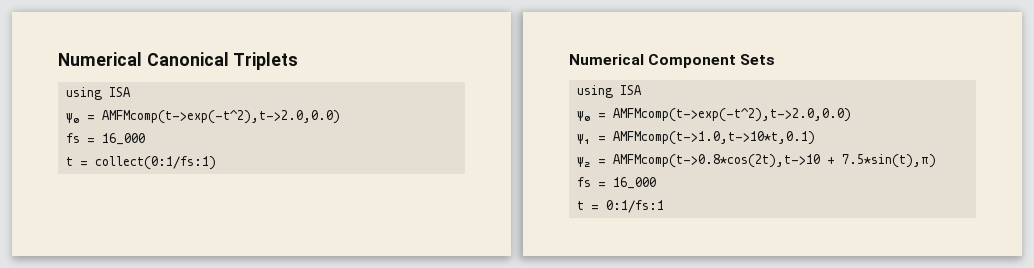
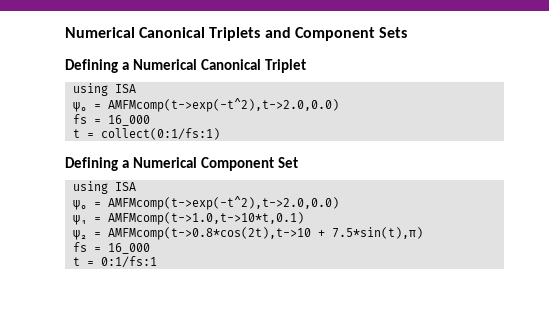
- Numerical Canonical Triplets
+ Numerical Canonical Triplets and Component Sets
+ Defining a Numerical Canonical Triplet
- Numerical Component Sets
+ Defining a Numerical Component Set

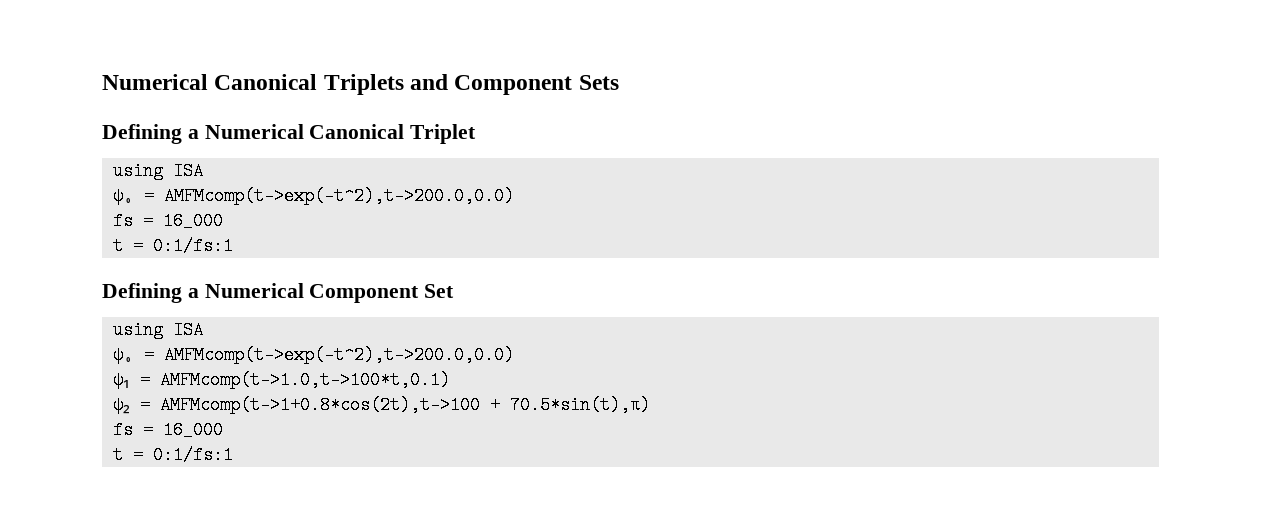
  Defining a Numerical Canonical Triplet
  using ISA
- ψ₀ = AMFMcomp(t->exp(-t^2),t->2.0,0.0)
+ ψ₀ = AMFMcomp(t->exp(-t^2),t->200.0,0.0)
  fs = 16_000
- t = collect(0:1/fs:1)
+ t = 0:1/fs:1
  Defining a Numerical Component Set
  using ISA
- ψ₀ = AMFMcomp(t->exp(-t^2),t->2.0,0.0)
+ ψ₀ = AMFMcomp(t->exp(-t^2),t->200.0,0.0)
- ψ₁ = AMFMcomp(t->1.0,t->10*t,0.1)
+ ψ₁ = AMFMcomp(t->1.0,t->100*t,0.1)
- ψ₂ = AMFMcomp(t->0.8*cos(2t),t->10 + 7.5*sin(t),π)
+ ψ₂ = AMFMcomp(t->1+0.8*cos(2t),t->100 + 70.5*sin(t),π)

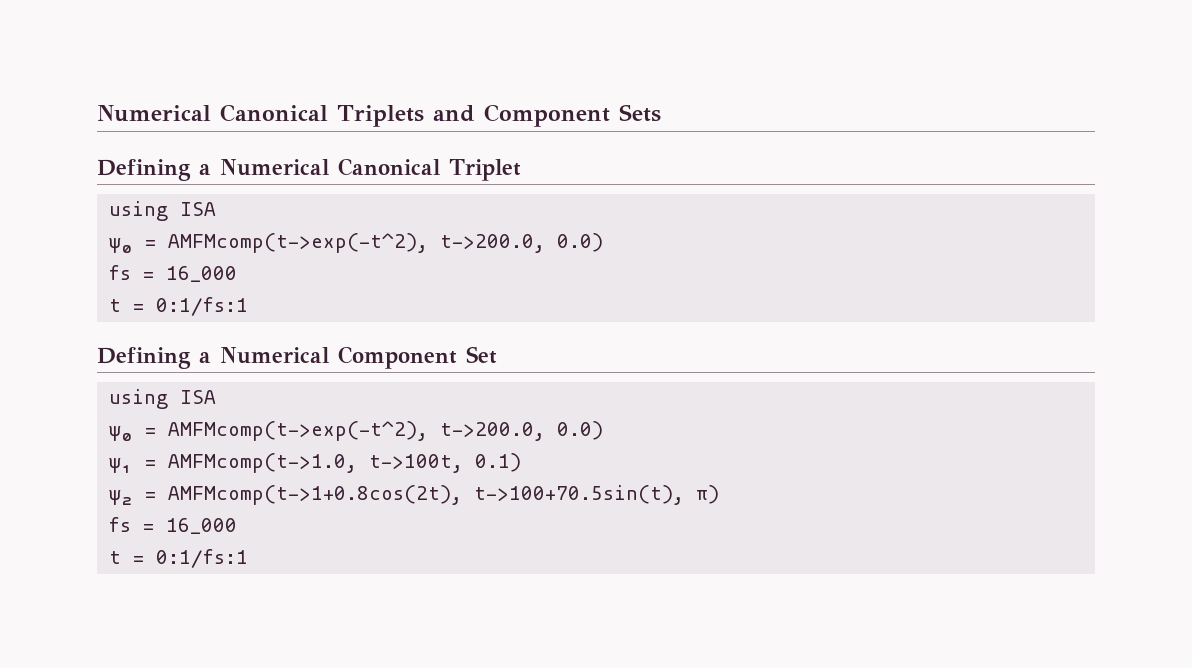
  Defining a Numerical Canonical Triplet
  using ISA
- ψ₀ = AMFMcomp(t->exp(-t^2),t->200.0,0.0)
+ ψ₀ = AMFMcomp(t->exp(-t^2), t->200.0, 0.0)
  Defining a Numerical Component Set
  using ISA
- ψ₀ = AMFMcomp(t->exp(-t^2),t->200.0,0.0)
+ ψ₀ = AMFMcomp(t->exp(-t^2), t->200.0, 0.0)
- ψ₁ = AMFMcomp(t->1.0,t->100*t,0.1)
+ ψ₁ = AMFMcomp(t->1.0, t->100t, 0.1)
- ψ₂ = AMFMcomp(t->1+0.8*cos(2t),t->100 + 70.5*sin(t),π)
+ ψ₂ = AMFMcomp(t->1+0.8cos(2t), t->100+70.5sin(t), π)

